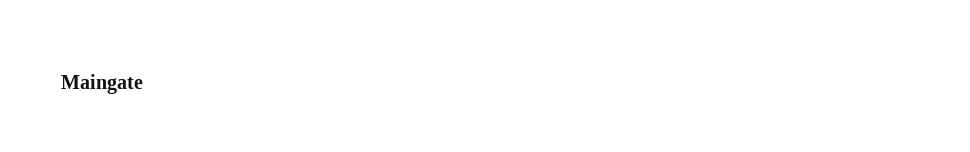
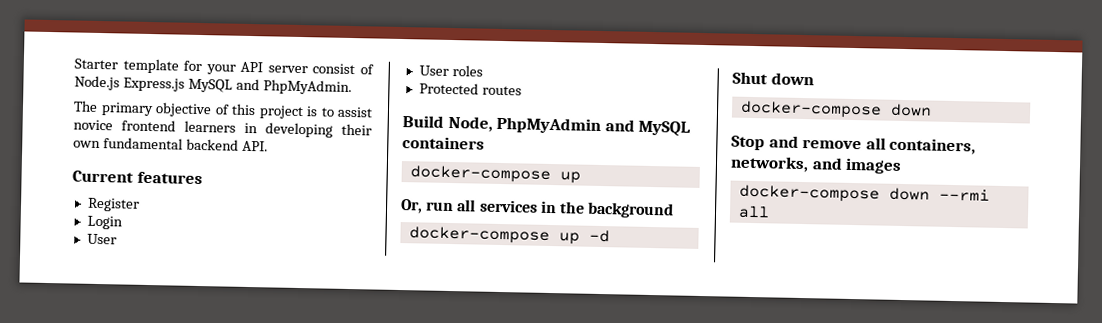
- Maingate
+ Starter template for your API server consist of Node.js Express.js MySQL and PhpMyAdmin.
+ The primary objective of this project is to assist novice frontend learners in developing their own fundamental backend API.
+ Current features
+ Register
+ Login
+ User
+ User roles
+ Protected routes
+ Build Node, PhpMyAdmin and MySQL containers
+ docker-compose up
+ Or, run all services in the background
+ docker-compose up -d
+ Shut down
+ docker-compose down
+ Stop and remove all containers, networks, and images
+ docker-compose down --rmi all

